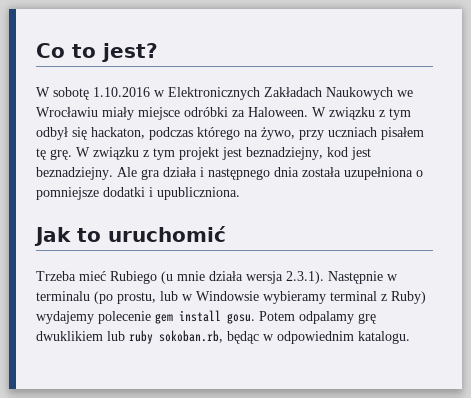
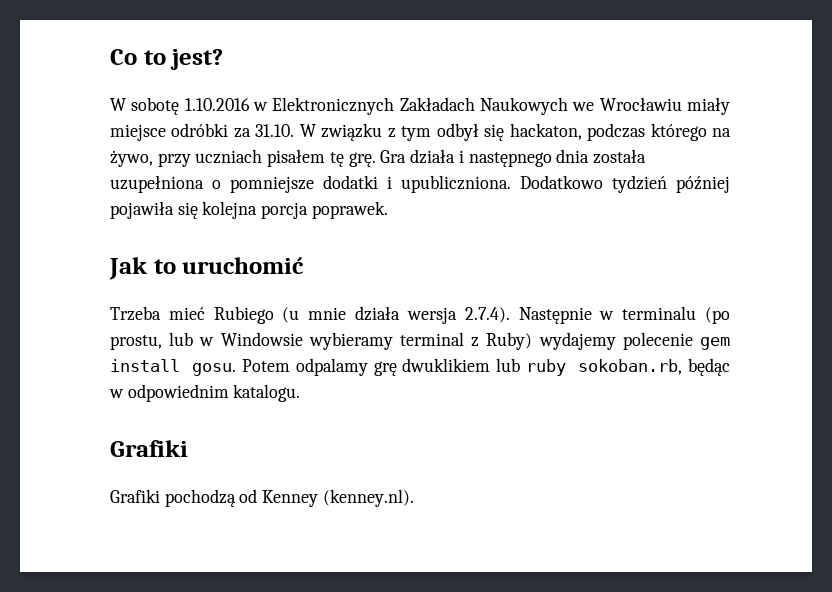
- W sobotę 1.10.2016 w Elektronicznych Zakładach Naukowych we Wrocławiu miały miejsce odróbki za Haloween. W związku z tym odbył się hackaton, podczas którego na żywo, przy uczniach pisałem tę grę.
+ W sobotę 1.10.2016 w Elektronicznych Zakładach Naukowych we Wrocławiu miały miejsce odróbki za 31.10. W związku z tym odbył się hackaton, podczas którego na żywo, przy uczniach pisałem tę grę.
- W związku z tym projekt jest beznadziejny, kod jest beznadziejny. Ale gra działa i następnego dnia została uzupełniona o pomniejsze dodatki i upubliczniona.
+ Gra działa i następnego dnia została uzupełniona o pomniejsze dodatki i upubliczniona. Dodatkowo tydzień później pojawiła się kolejna porcja poprawek.
- Trzeba mieć Rubiego (u mnie działa wersja 2.3.1). Następnie w terminalu (po prostu, lub w Windowsie wybieramy terminal z Ruby) wydajemy polecenie gem install gosu.
+ Trzeba mieć Rubiego (u mnie działa wersja 2.7.4). Następnie w terminalu (po prostu, lub w Windowsie wybieramy terminal z Ruby) wydajemy polecenie gem install gosu.
  Potem odpalamy grę dwuklikiem lub ruby sokoban.rb, będąc w odpowiednim katalogu.
+ Grafiki
+ Grafiki pochodzą od Kenney (kenney.nl).

